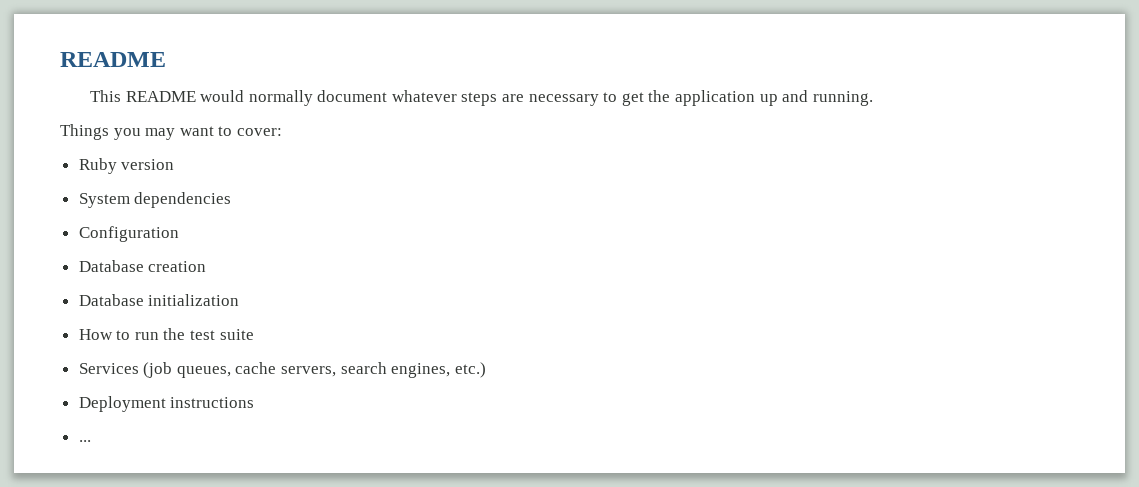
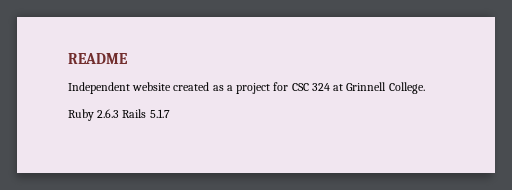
- This README would normally document whatever steps are necessary to get the application up and running.
- Things you may want to cover:
- Ruby version
- System dependencies
- Configuration
- Database creation
- Database initialization
- How to run the test suite
- Services (job queues, cache servers, search engines, etc.)
- Deployment instructions
- ...
+ Independent website created as a project for CSC 324 at Grinnell College.
+ Ruby 2.6.3 Rails 5.1.7

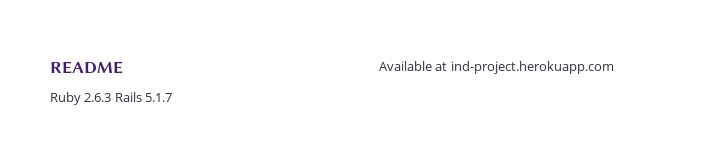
- Independent website created as a project for CSC 324 at Grinnell College.
+ Available at ind-project.herokuapp.com

